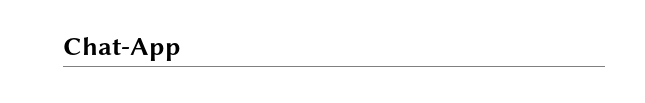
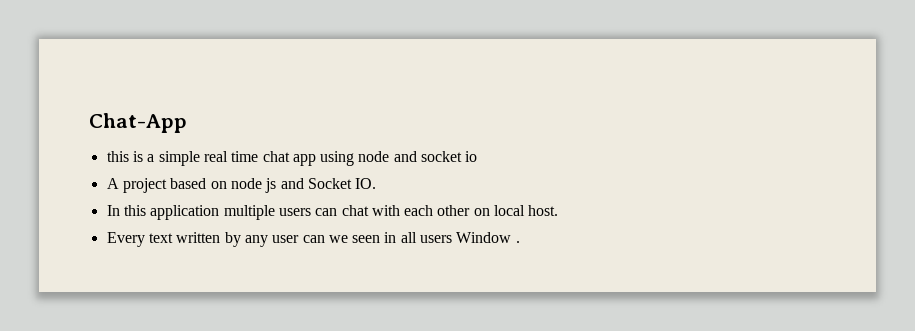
+ this is a simple real time chat app using node and socket io
+ A project based on node js and Socket IO.
+ In this application multiple users can chat with each other on local host.
+ Every text written by any user can we seen in all users Window .

